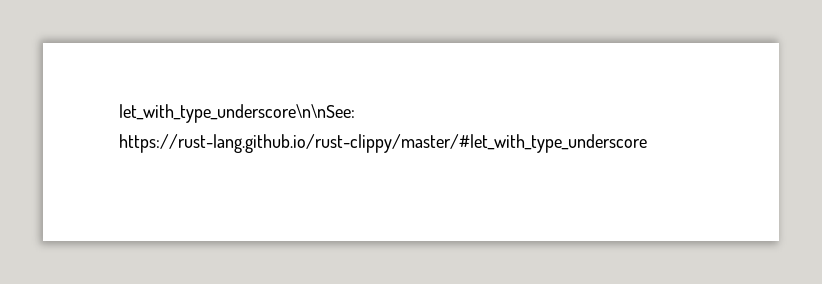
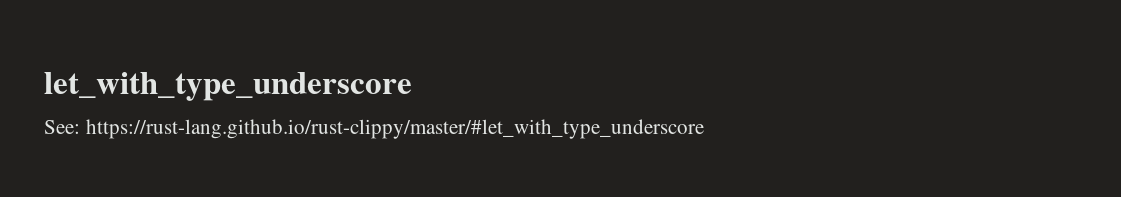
- let_with_type_underscore\n\nSee: https://rust-lang.github.io/rust-clippy/master/#let_with_type_underscore
+ let_with_type_underscore
+ See: https://rust-lang.github.io/rust-clippy/master/#let_with_type_underscore

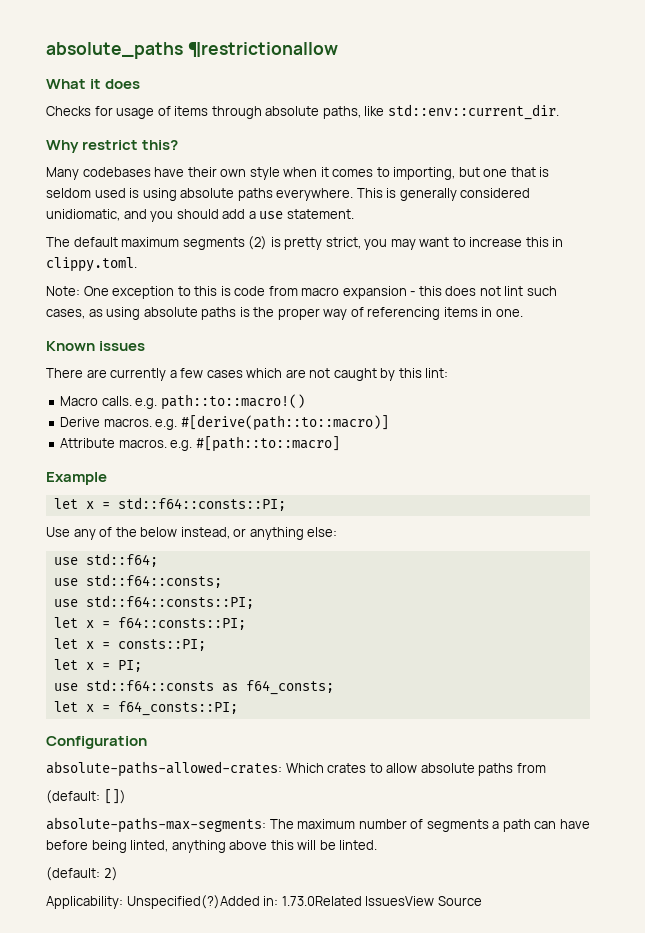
- let_with_type_underscore
- See: https://rust-lang.github.io/rust-clippy/master/#let_with_type_underscore
+ absolute_paths ¶restrictionallow
+ What it does
+ Checks for usage of items through absolute paths, like std::env::current_dir.
+ Why restrict this?
+ Many codebases have their own style when it comes to importing, but one that is seldom used is using absolute paths everywhere. This is generally considered unidiomatic, and you should add a use statement.
+ The default maximum segments (2) is pretty strict, you may want to increase this in clippy.toml.
+ Note: One exception to this is code from macro expansion - this does not lint such cases, as using absolute paths is the proper way of referencing items in one.
+ Known issues
+ There are currently a few cases which are not caught by this lint:
+ Macro calls. e.g. path::to::macro!()
+ Derive macros. e.g. #[derive(path::to::macro)]
+ Attribute macros. e.g. #[path::to::macro]
+ Example
+ let x = std::f64::consts::PI;
+ Use any of the below instead, or anything else:
+ use std::f64;
+ use std::f64::consts;
+ use std::f64::consts::PI;
+ let x = f64::consts::PI;
+ let x = consts::PI;
+ let x = PI;
+ use std::f64::consts as f64_consts;
+ let x = f64_consts::PI;
+ Configuration
+ absolute-paths-allowed-crates: Which crates to allow absolute paths from
+ (default: [])
+ absolute-paths-max-segments: The maximum number of segments a path can have before being linted, anything above this will be linted.
+ (default: 2)
+ Applicability: Unspecified(?)Added in: 1.73.0Related IssuesView Source

